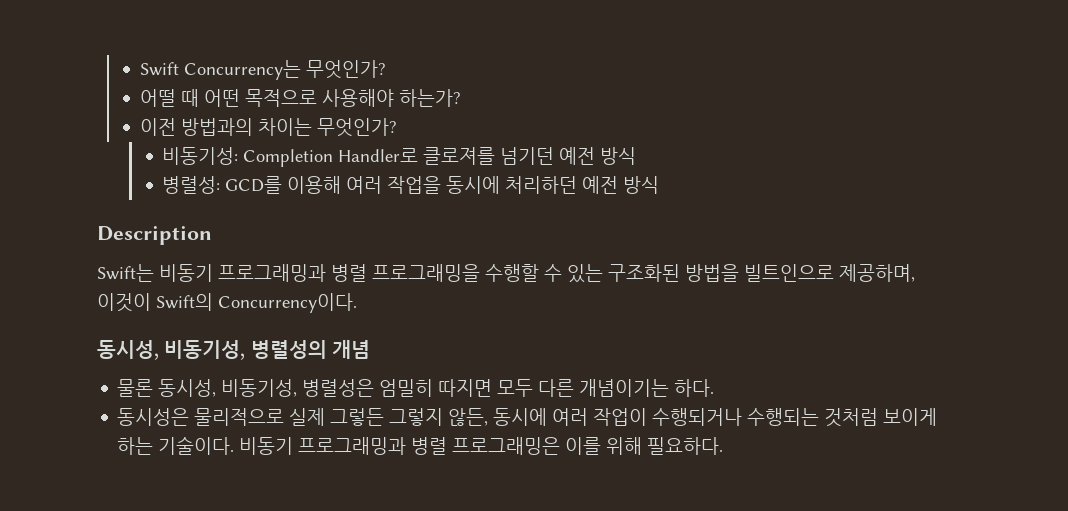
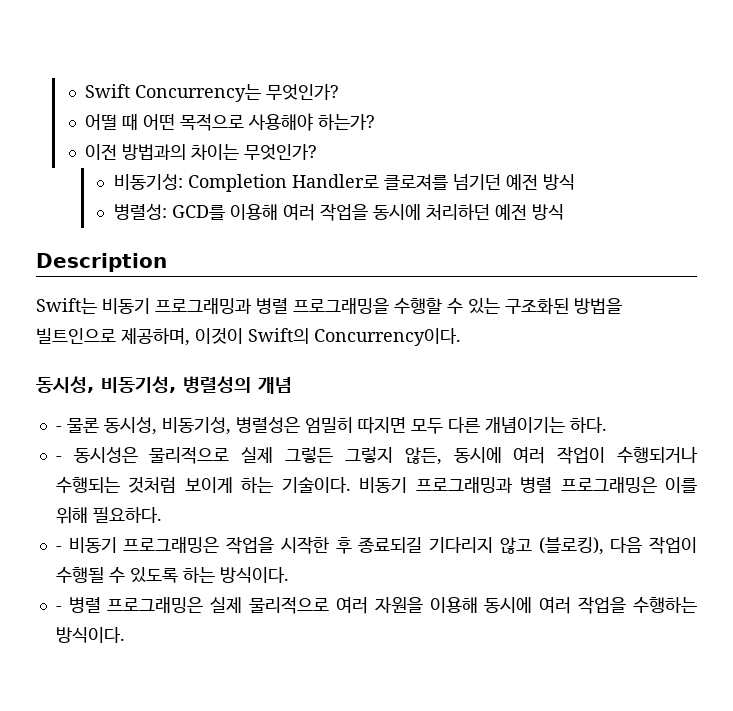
- 물론 동시성, 비동기성, 병렬성은 엄밀히 따지면 모두 다른 개념이기는 하다.
+ - 물론 동시성, 비동기성, 병렬성은 엄밀히 따지면 모두 다른 개념이기는 하다.
- 동시성은 물리적으로 실제 그렇든 그렇지 않든, 동시에 여러 작업이 수행되거나 수행되는 것처럼 보이게 하는 기술이다.
+ - 동시성은 물리적으로 실제 그렇든 그렇지 않든, 동시에 여러 작업이 수행되거나 수행되는 것처럼 보이게 하는 기술이다.
+ - 비동기 프로그래밍은 작업을 시작한 후 종료되길 기다리지 않고 (블로킹), 다음 작업이 수행될 수 있도록 하는 방식이다.
+ - 병렬 프로그래밍은 실제 물리적으로 여러 자원을 이용해 동시에 여러 작업을 수행하는 방식이다.

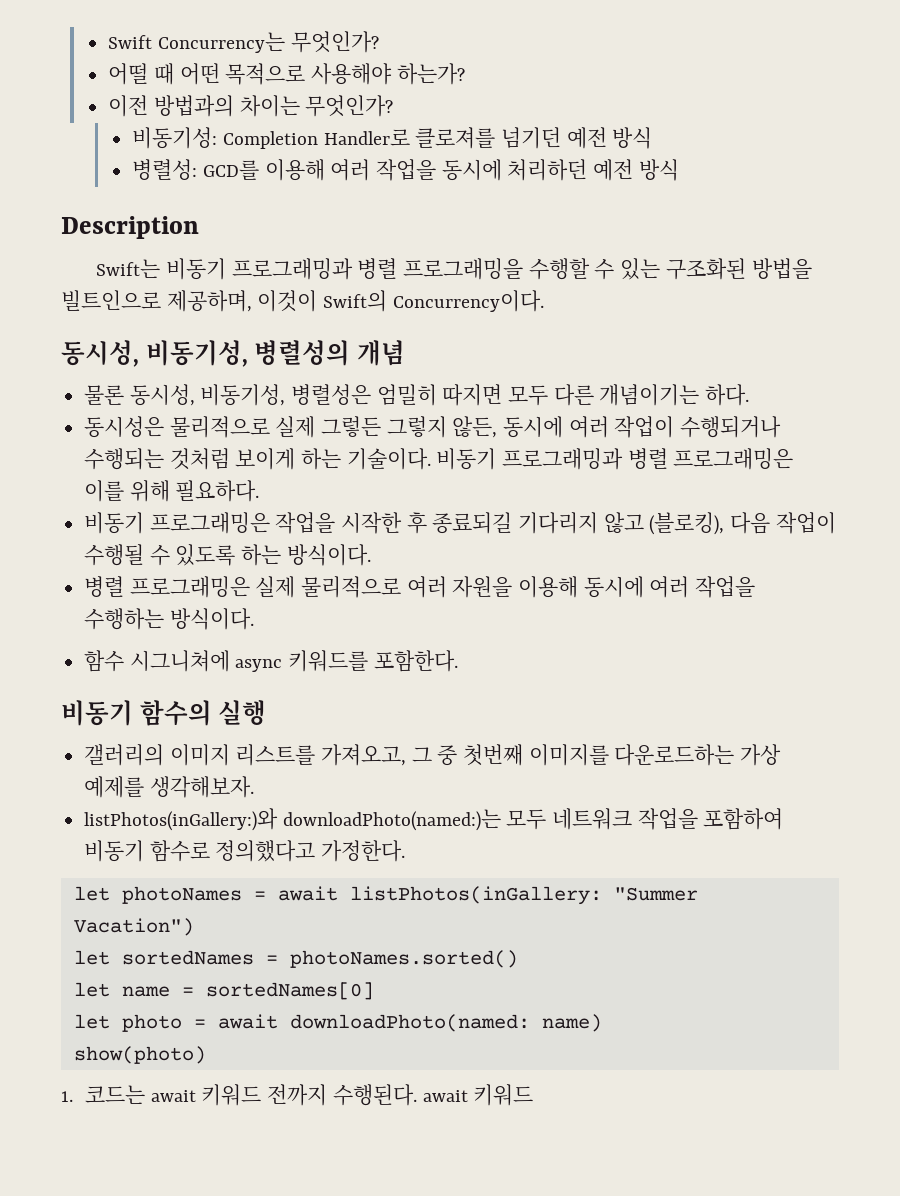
- - 물론 동시성, 비동기성, 병렬성은 엄밀히 따지면 모두 다른 개념이기는 하다.
+ 물론 동시성, 비동기성, 병렬성은 엄밀히 따지면 모두 다른 개념이기는 하다.
- - 동시성은 물리적으로 실제 그렇든 그렇지 않든, 동시에 여러 작업이 수행되거나 수행되는 것처럼 보이게 하는 기술이다.
+ 동시성은 물리적으로 실제 그렇든 그렇지 않든, 동시에 여러 작업이 수행되거나 수행되는 것처럼 보이게 하는 기술이다.
- - 비동기 프로그래밍은 작업을 시작한 후 종료되길 기다리지 않고 (블로킹), 다음 작업이 수행될 수 있도록 하는 방식이다.
+ 비동기 프로그래밍은 작업을 시작한 후 종료되길 기다리지 않고 (블로킹), 다음 작업이 수행될 수 있도록 하는 방식이다.
- - 병렬 프로그래밍은 실제 물리적으로 여러 자원을 이용해 동시에 여러 작업을 수행하는 방식이다.
+ 병렬 프로그래밍은 실제 물리적으로 여러 자원을 이용해 동시에 여러 작업을 수행하는 방식이다.
+ 함수 시그니쳐에 async 키워드를 포함한다.
+ 비동기 함수의 실행
+ 갤러리의 이미지 리스트를 가져오고, 그 중 첫번째 이미지를 다운로드하는 가상 예제를 생각해보자.
+ listPhotos(inGallery:)와 downloadPhoto(named:)는 모두 네트워크 작업을 포함하여 비동기 함수로 정의했다고 가정한다.
+ let photoNames = await listPhotos(inGallery: "Summer Vacation")
+ let sortedNames = photoNames.sorted()
+ let name = sortedNames[0]
+ let photo = await downloadPhoto(named: name)
+ show(photo)
+ 1. 코드는 await 키워드 전까지 수행된다. await 키워드

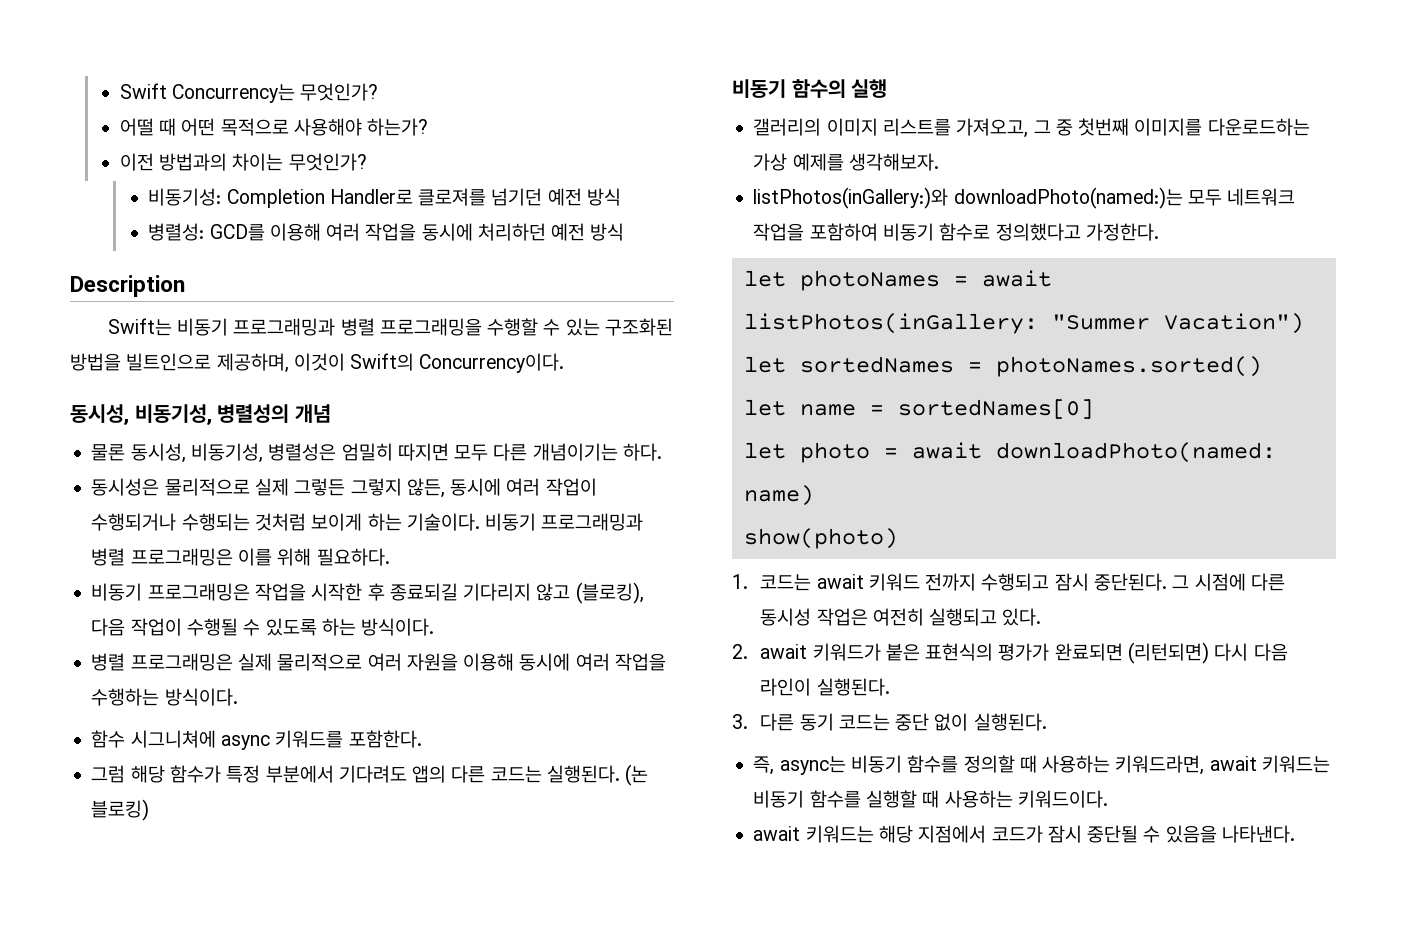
+ 그럼 해당 함수가 특정 부분에서 기다려도 앱의 다른 코드는 실행된다. (논 블로킹)
- 1. 코드는 await 키워드 전까지 수행된다. await 키워드
+ 1. 코드는 await 키워드 전까지 수행되고 잠시 중단된다. 그 시점에 다른 동시성 작업은 여전히 실행되고 있다.
+ 2. await 키워드가 붙은 표현식의 평가가 완료되면 (리턴되면) 다시 다음 라인이 실행된다.
+ 3. 다른 동기 코드는 중단 없이 실행된다.
+ 즉, async는 비동기 함수를 정의할 때 사용하는 키워드라면, await 키워드는 비동기 함수를 실행할 때 사용하는 키워드이다.
+ await 키워드는 해당 지점에서 코드가 잠시 중단될 수 있음을 나타낸다.

